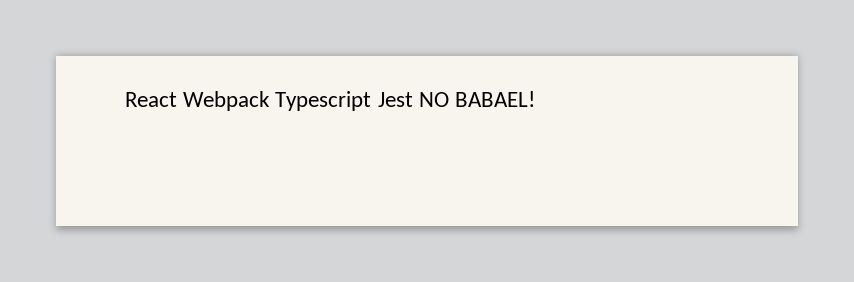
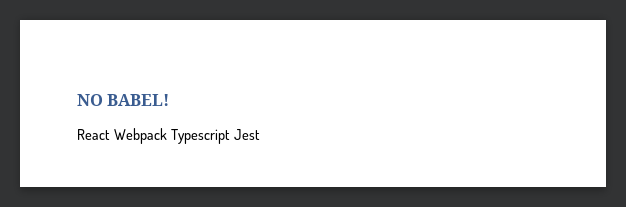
+ NO BABEL!
- React Webpack Typescript Jest NO BABAEL!
+ React Webpack Typescript Jest

